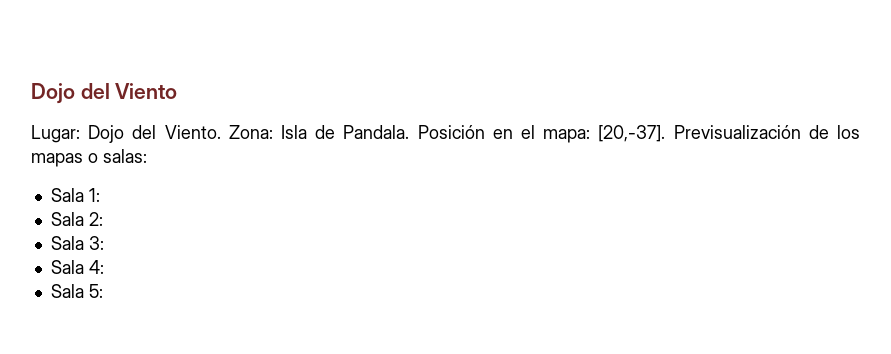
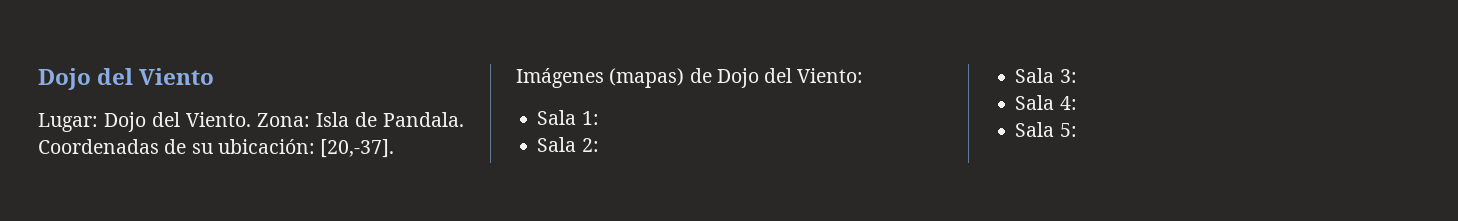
- Posición en el mapa: [20,-37]. Previsualización de los mapas o salas:
+ Coordenadas de su ubicación: [20,-37]. Imágenes (mapas) de Dojo del Viento:

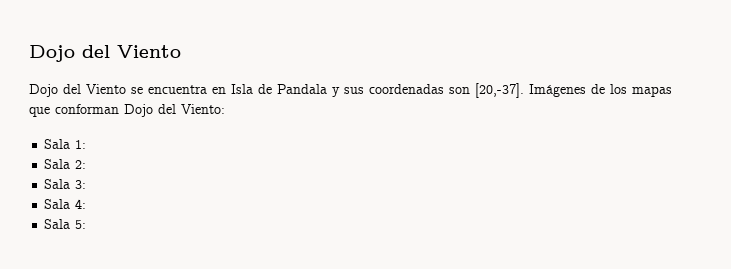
- Lugar: Dojo del Viento. Zona: Isla de Pandala. Coordenadas de su ubicación: [20,-37]. Imágenes (mapas) de Dojo del Viento:
+ Dojo del Viento se encuentra en Isla de Pandala y sus coordenadas son [20,-37]. Imágenes de los mapas que conforman Dojo del Viento:

